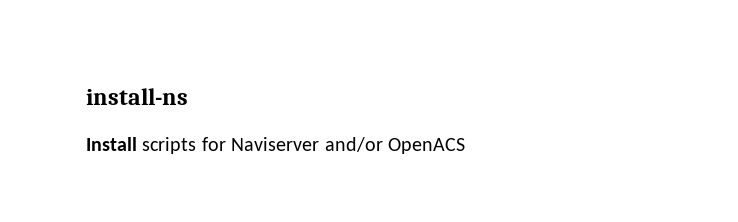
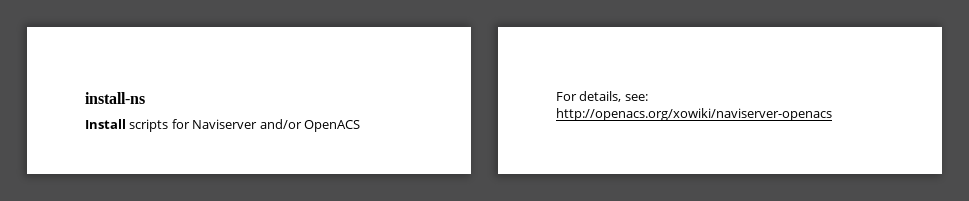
+ For details, see: http://openacs.org/xowiki/naviserver-openacs

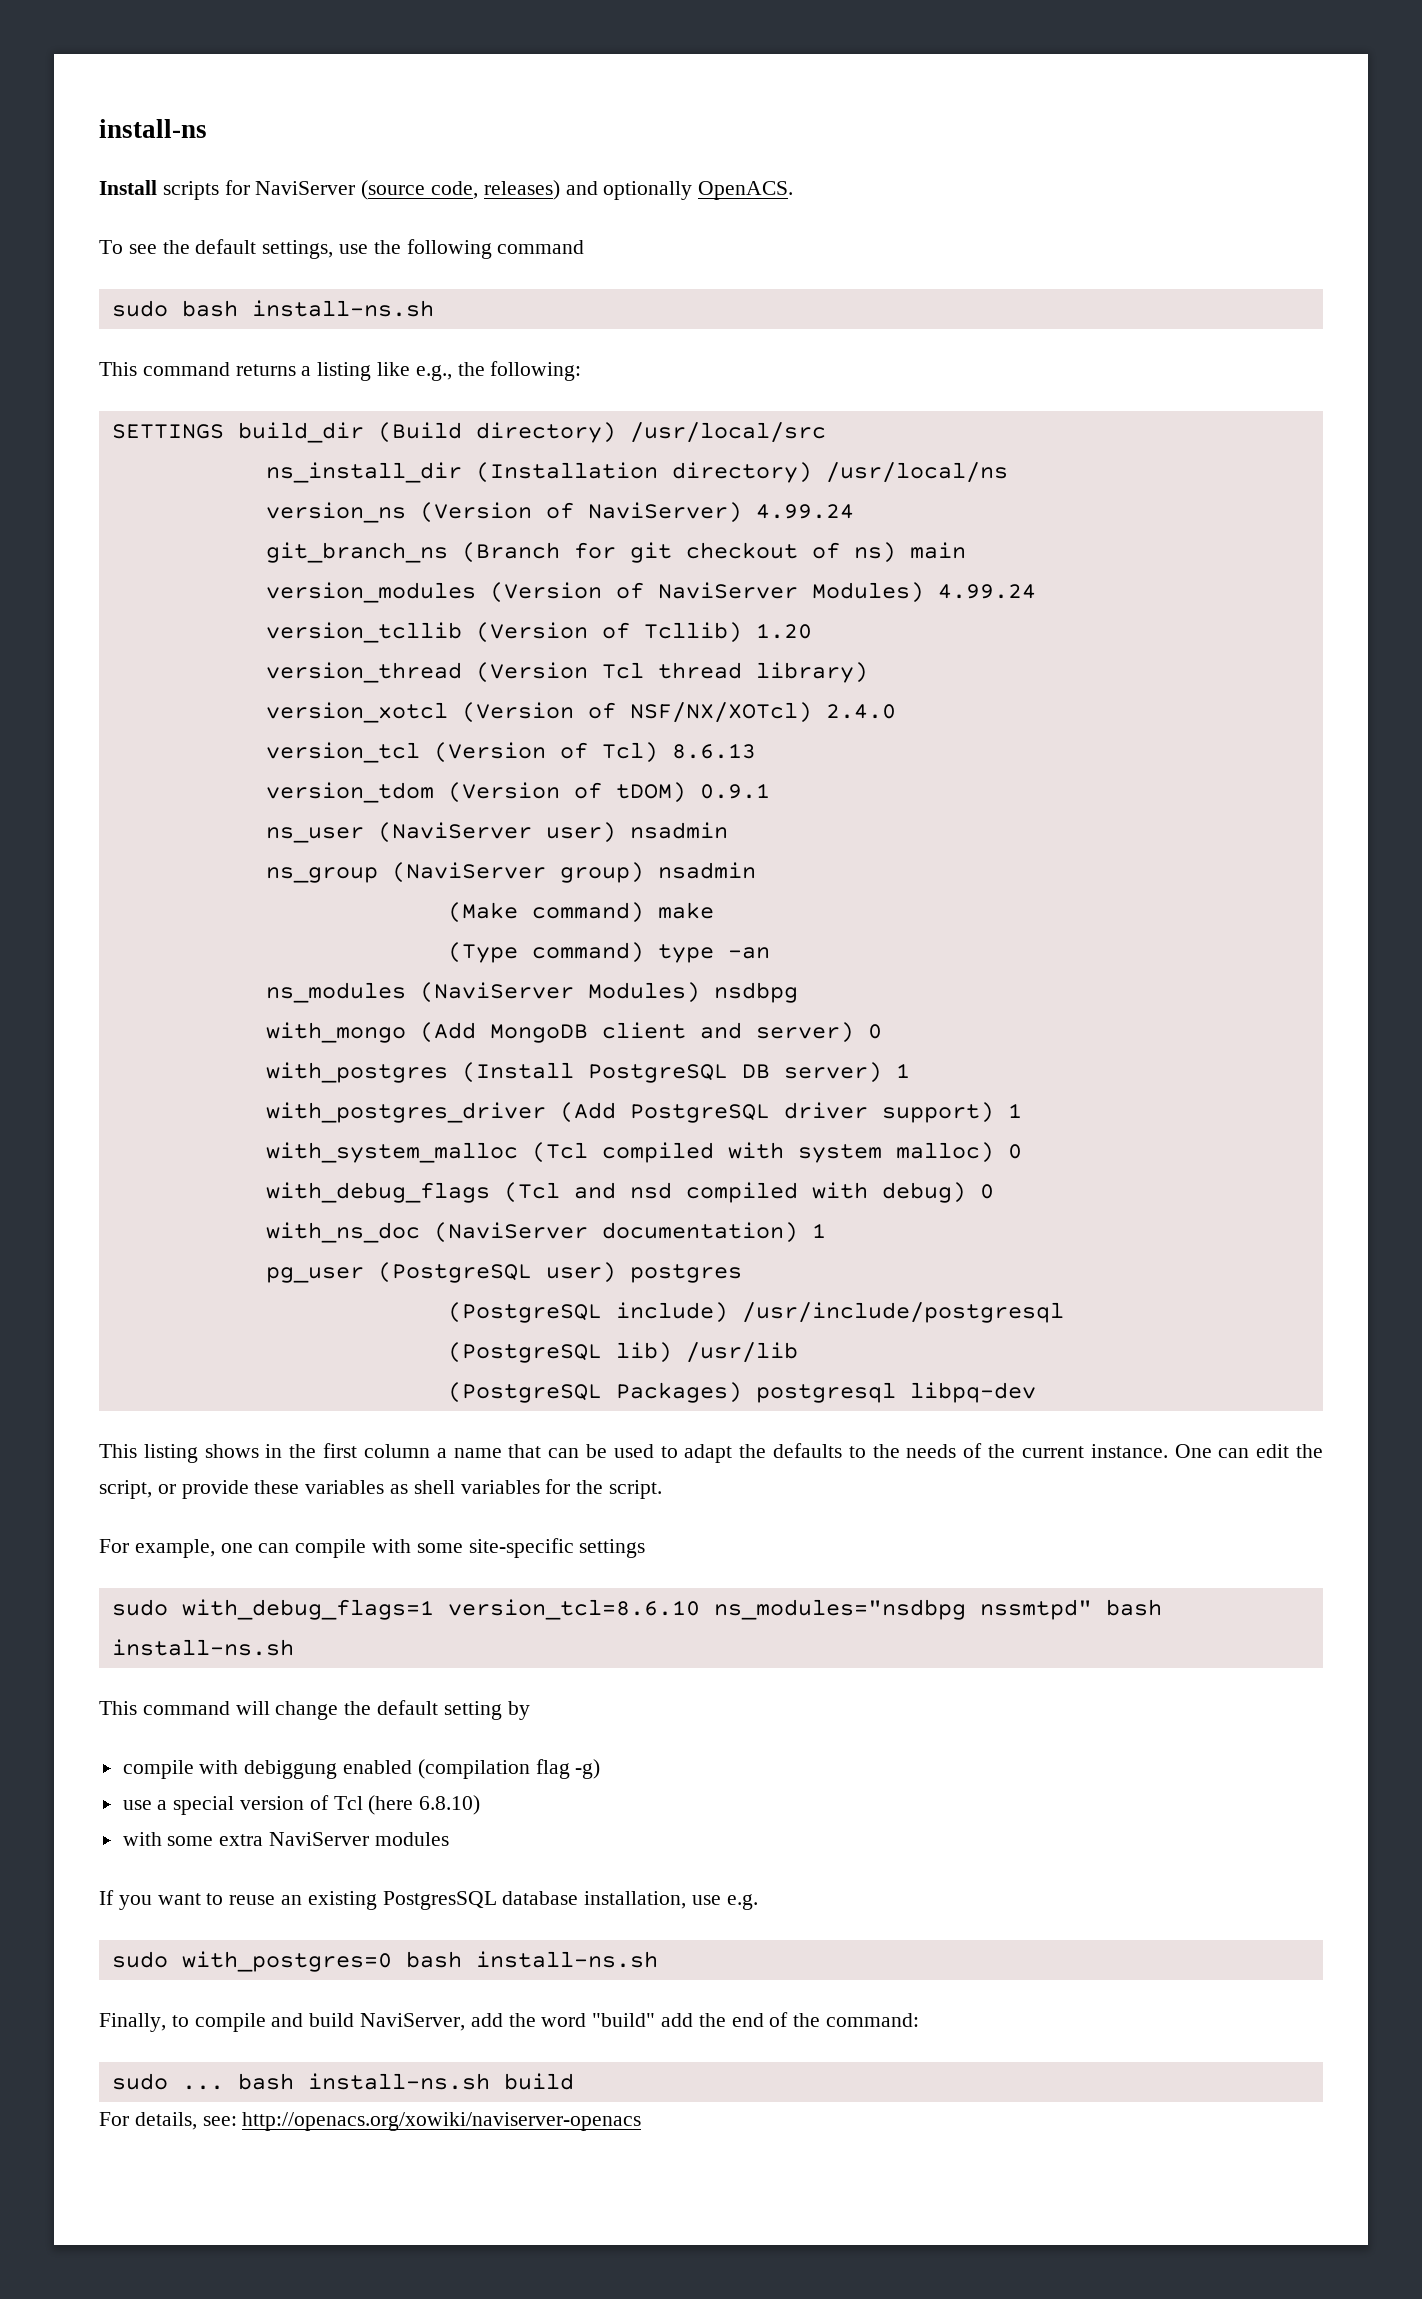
- Install scripts for Naviserver and/or OpenACS
+ Install scripts for NaviServer (source code, releases) and optionally OpenACS.
+ To see the default settings, use the following command
+ sudo bash install-ns.sh
+ This command returns a listing like e.g., the following:
+ SETTINGS build_dir (Build directory) /usr/local/src
+ ns_install_dir (Installation directory) /usr/local/ns
+ version_ns (Version of NaviServer) 4.99.24
+ git_branch_ns (Branch for git checkout of ns) main
+ version_modules (Version of NaviServer Modules) 4.99.24
+ version_tcllib (Version of Tcllib) 1.20
+ version_thread (Version Tcl thread library)
+ version_xotcl (Version of NSF/NX/XOTcl) 2.4.0
+ version_tcl (Version of Tcl) 8.6.13
+ version_tdom (Version of tDOM) 0.9.1
+ ns_user (NaviServer user) nsadmin
+ ns_group (NaviServer group) nsadmin
+ (Make command) make
+ (Type command) type -an
+ ns_modules (NaviServer Modules) nsdbpg
+ with_mongo (Add MongoDB client and server) 0
+ with_postgres (Install PostgreSQL DB server) 1
+ with_postgres_driver (Add PostgreSQL driver support) 1
+ with_system_malloc (Tcl compiled with system malloc) 0
+ with_debug_flags (Tcl and nsd compiled with debug) 0
+ with_ns_doc (NaviServer documentation) 1
+ pg_user (PostgreSQL user) postgres
+ (PostgreSQL include) /usr/include/postgresql
+ (PostgreSQL lib) /usr/lib
+ (PostgreSQL Packages) postgresql libpq-dev
+ This listing shows in the first column a name that can be used to adapt the defaults to the needs of the current instance. One can edit the script, or provide these variables as shell variables for the script.
+ For example, one can compile with some site-specific settings
+ sudo with_debug_flags=1 version_tcl=8.6.10 ns_modules="nsdbpg nssmtpd" bash install-ns.sh
+ This command will change the default setting by
+ compile with debiggung enabled (compilation flag -g)
+ use a special version of Tcl (here 6.8.10)
+ with some extra NaviServer modules
+ If you want to reuse an existing PostgresSQL database installation, use e.g.
+ sudo with_postgres=0 bash install-ns.sh
+ Finally, to compile and build NaviServer, add the word "build" add the end of the command:
+ sudo ... bash install-ns.sh build

